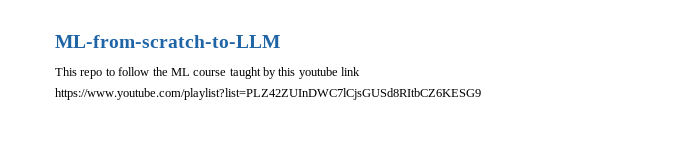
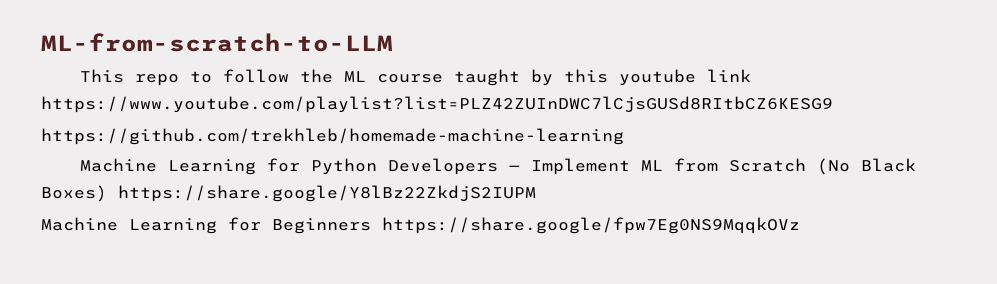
+ https://github.com/trekhleb/homemade-machine-learning
+ Machine Learning for Python Developers — Implement ML from Scratch (No Black Boxes) https://share.google/Y8lBz22ZkdjS2IUPM
+ Machine Learning for Beginners https://share.google/fpw7Eg0NS9MqqkOVz

